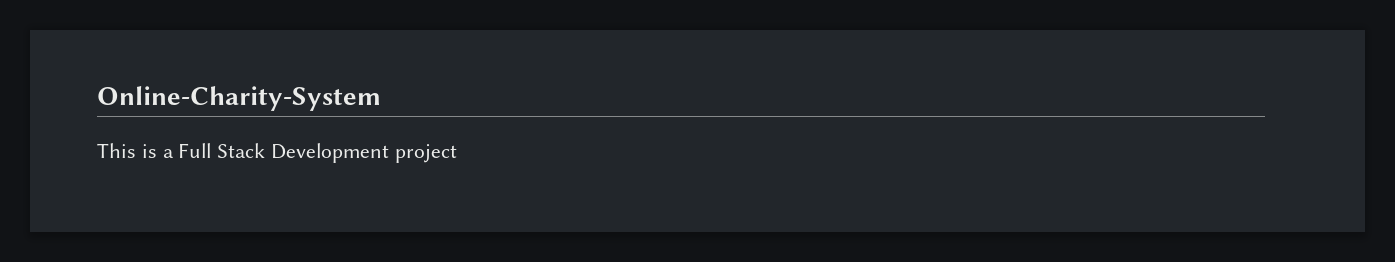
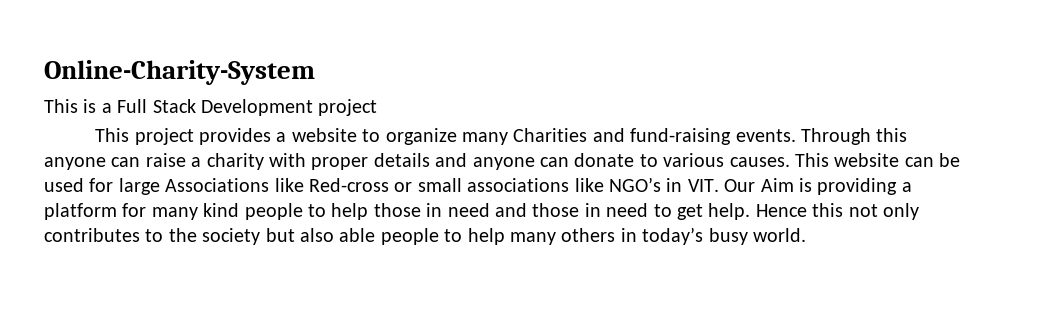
+ This project provides a website to organize many Charities and fund-raising events. Through this anyone can raise a charity with proper details and anyone can donate to various causes. This website can be used for large Associations like Red-cross or small associations like NGO’s in VIT. Our Aim is providing a platform for many kind people to help those in need and those in need to get help. Hence this not only contributes to the society but also able people to help many others in today’s busy world.

